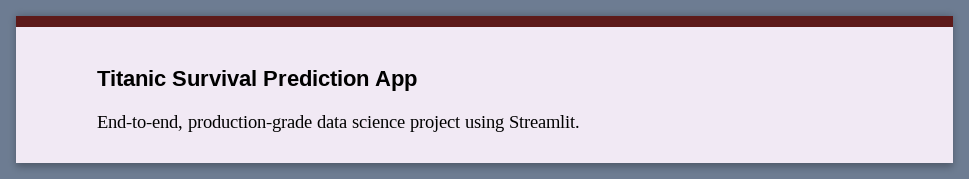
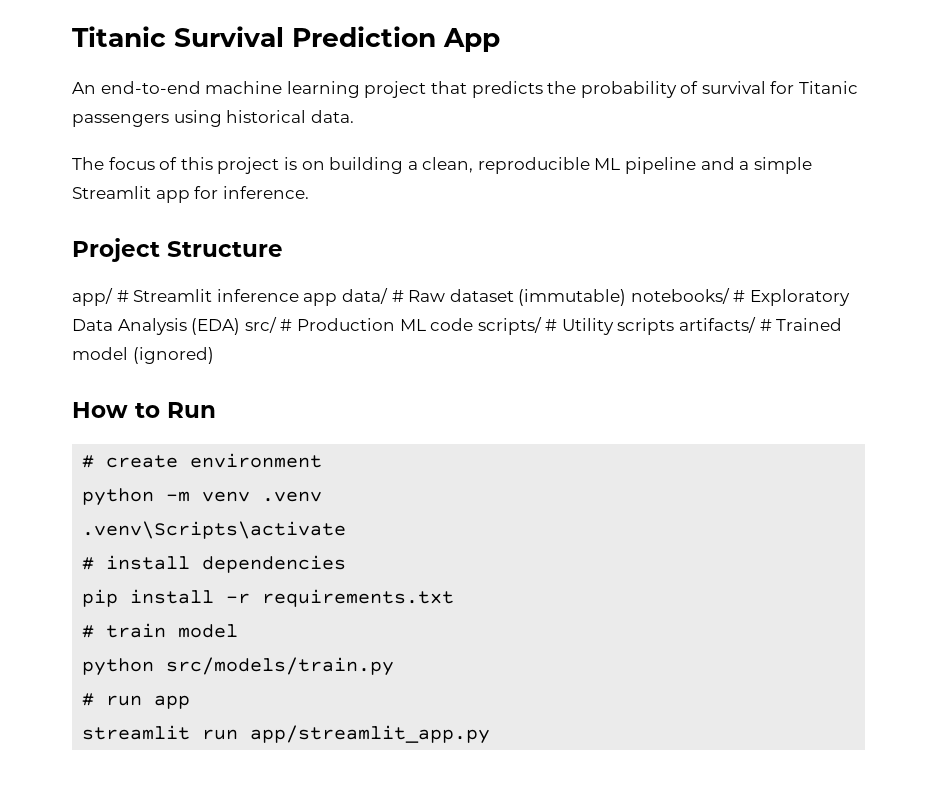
- End-to-end, production-grade data science project using Streamlit.
+ An end-to-end machine learning project that predicts the probability of survival for Titanic passengers using historical data.
+ The focus of this project is on building a clean, reproducible ML pipeline and a simple Streamlit app for inference.
+ Project Structure
+ app/ # Streamlit inference app data/ # Raw dataset (immutable) notebooks/ # Exploratory Data Analysis (EDA) src/ # Production ML code scripts/ # Utility scripts artifacts/ # Trained model (ignored)
+ How to Run
+ # create environment
+ python -m venv .venv
+ .venv\Scripts\activate
+ # install dependencies
+ pip install -r requirements.txt
+ # train model
+ python src/models/train.py
+ # run app
+ streamlit run app/streamlit_app.py

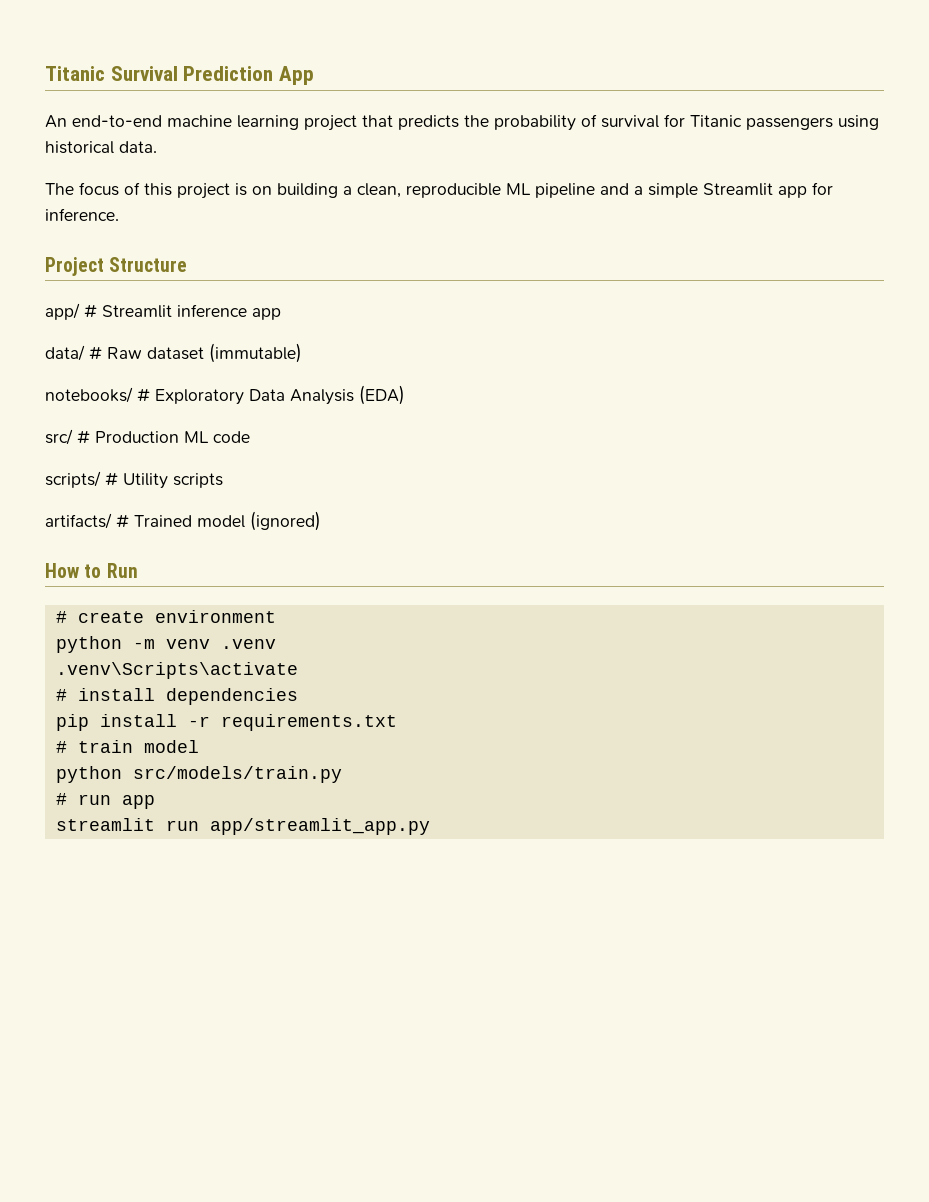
- app/ # Streamlit inference app data/ # Raw dataset (immutable) notebooks/ # Exploratory Data Analysis (EDA) src/ # Production ML code scripts/ # Utility scripts artifacts/ # Trained model (ignored)
+ app/ # Streamlit inference app
+ data/ # Raw dataset (immutable)
+ notebooks/ # Exploratory Data Analysis (EDA)
+ src/ # Production ML code
+ scripts/ # Utility scripts
+ artifacts/ # Trained model (ignored)

